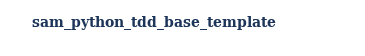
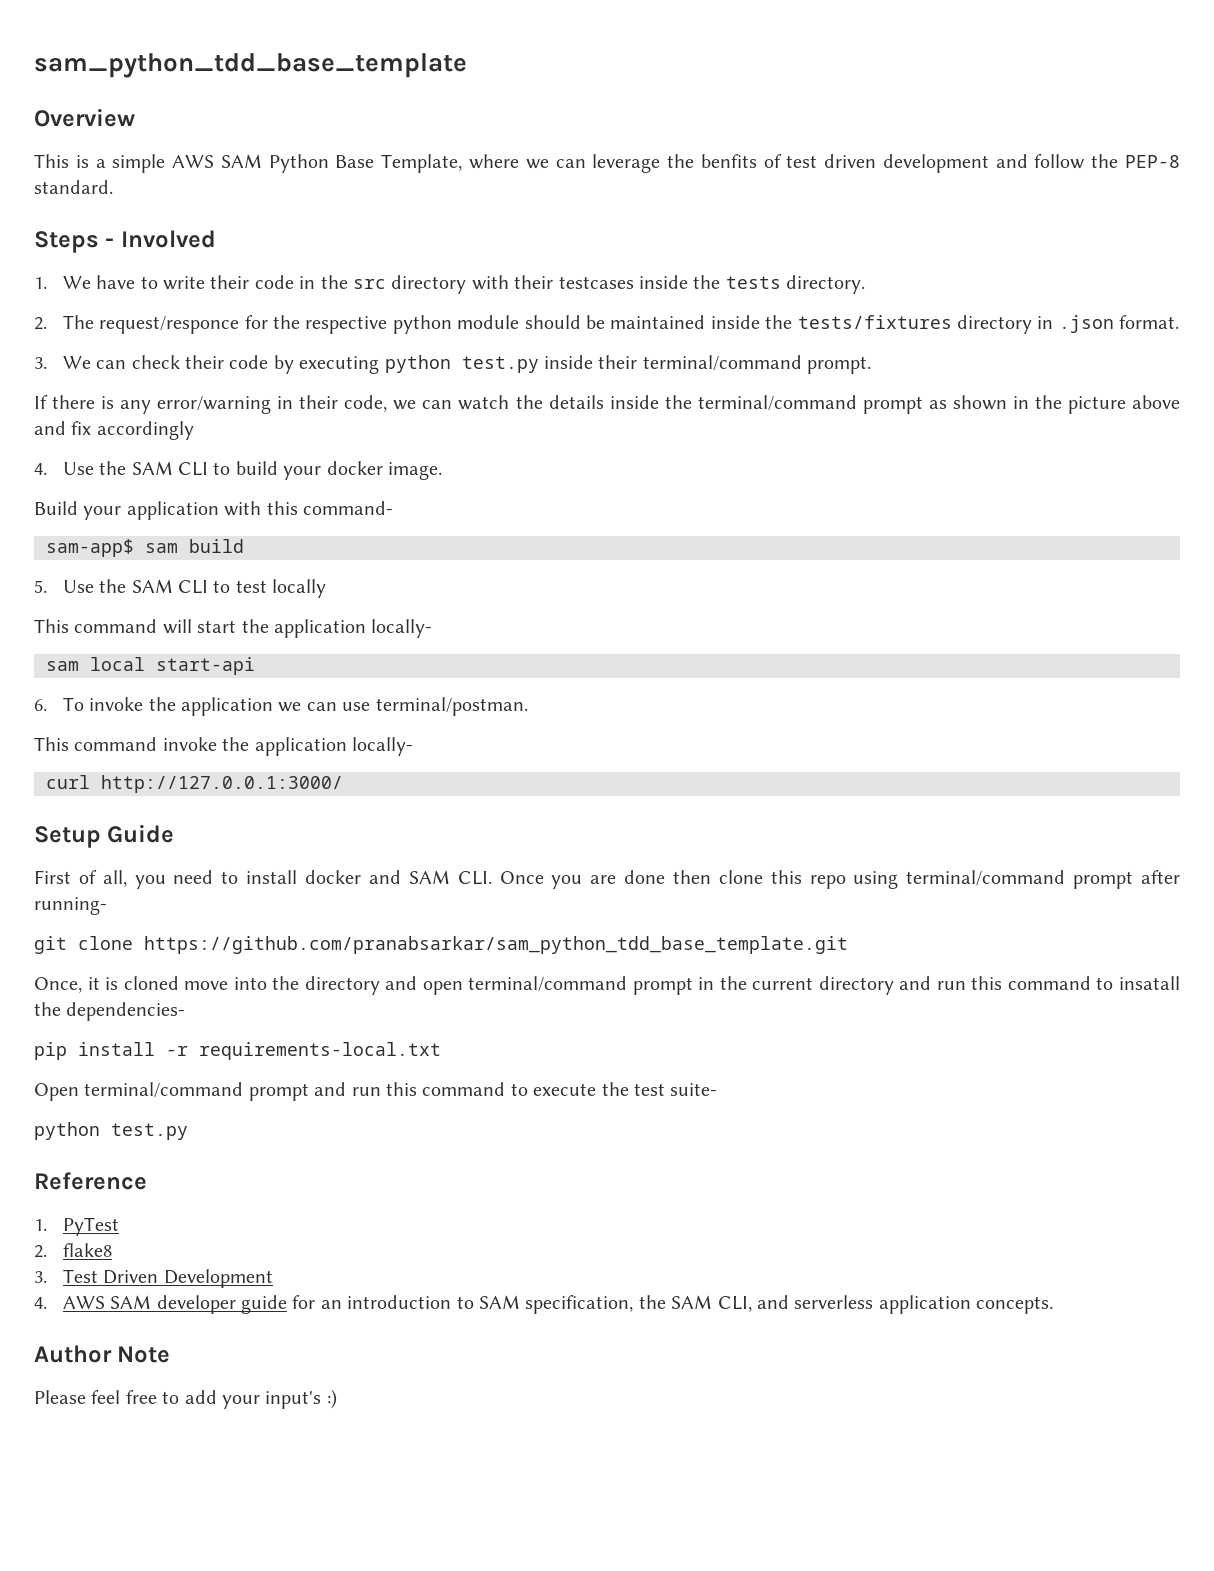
+ Overview
+ This is a simple AWS SAM Python Base Template, where we can leverage the benfits of test driven development and follow the PEP-8 standard.
+ Steps - Involved
+ 1. We have to write their code in the src directory with their testcases inside the tests directory.
+ 2. The request/responce for the respective python module should be maintained inside the tests/fixtures directory in .json format.
+ 3. We can check their code by executing python test.py inside their terminal/command prompt.
+ If there is any error/warning in their code, we can watch the details inside the terminal/command prompt as shown in the picture above and fix accordingly
+ 4. Use the SAM CLI to build your docker image.
+ Build your application with this command-
+ sam-app$ sam build
+ 5. Use the SAM CLI to test locally
+ This command will start the application locally-
+ sam local start-api
+ 6. To invoke the application we can use terminal/postman.
+ This command invoke the application locally-
+ curl http://127.0.0.1:3000/
+ Setup Guide
+ First of all, you need to install docker and SAM CLI. Once you are done then clone this repo using terminal/command prompt after running-
+ git clone https://github.com/pranabsarkar/sam_python_tdd_base_template.git
+ Once, it is cloned move into the directory and open terminal/command prompt in the current directory and run this command to insatall the dependencies-
+ pip install -r requirements-local.txt
+ Open terminal/command prompt and run this command to execute the test suite-
+ python test.py
+ Reference
+ 1. PyTest
+ 2. flake8
+ 3. Test Driven Development
+ 4. AWS SAM developer guide for an introduction to SAM specification, the SAM CLI, and serverless application concepts.
+ Author Note
+ Please feel free to add your input's :)

